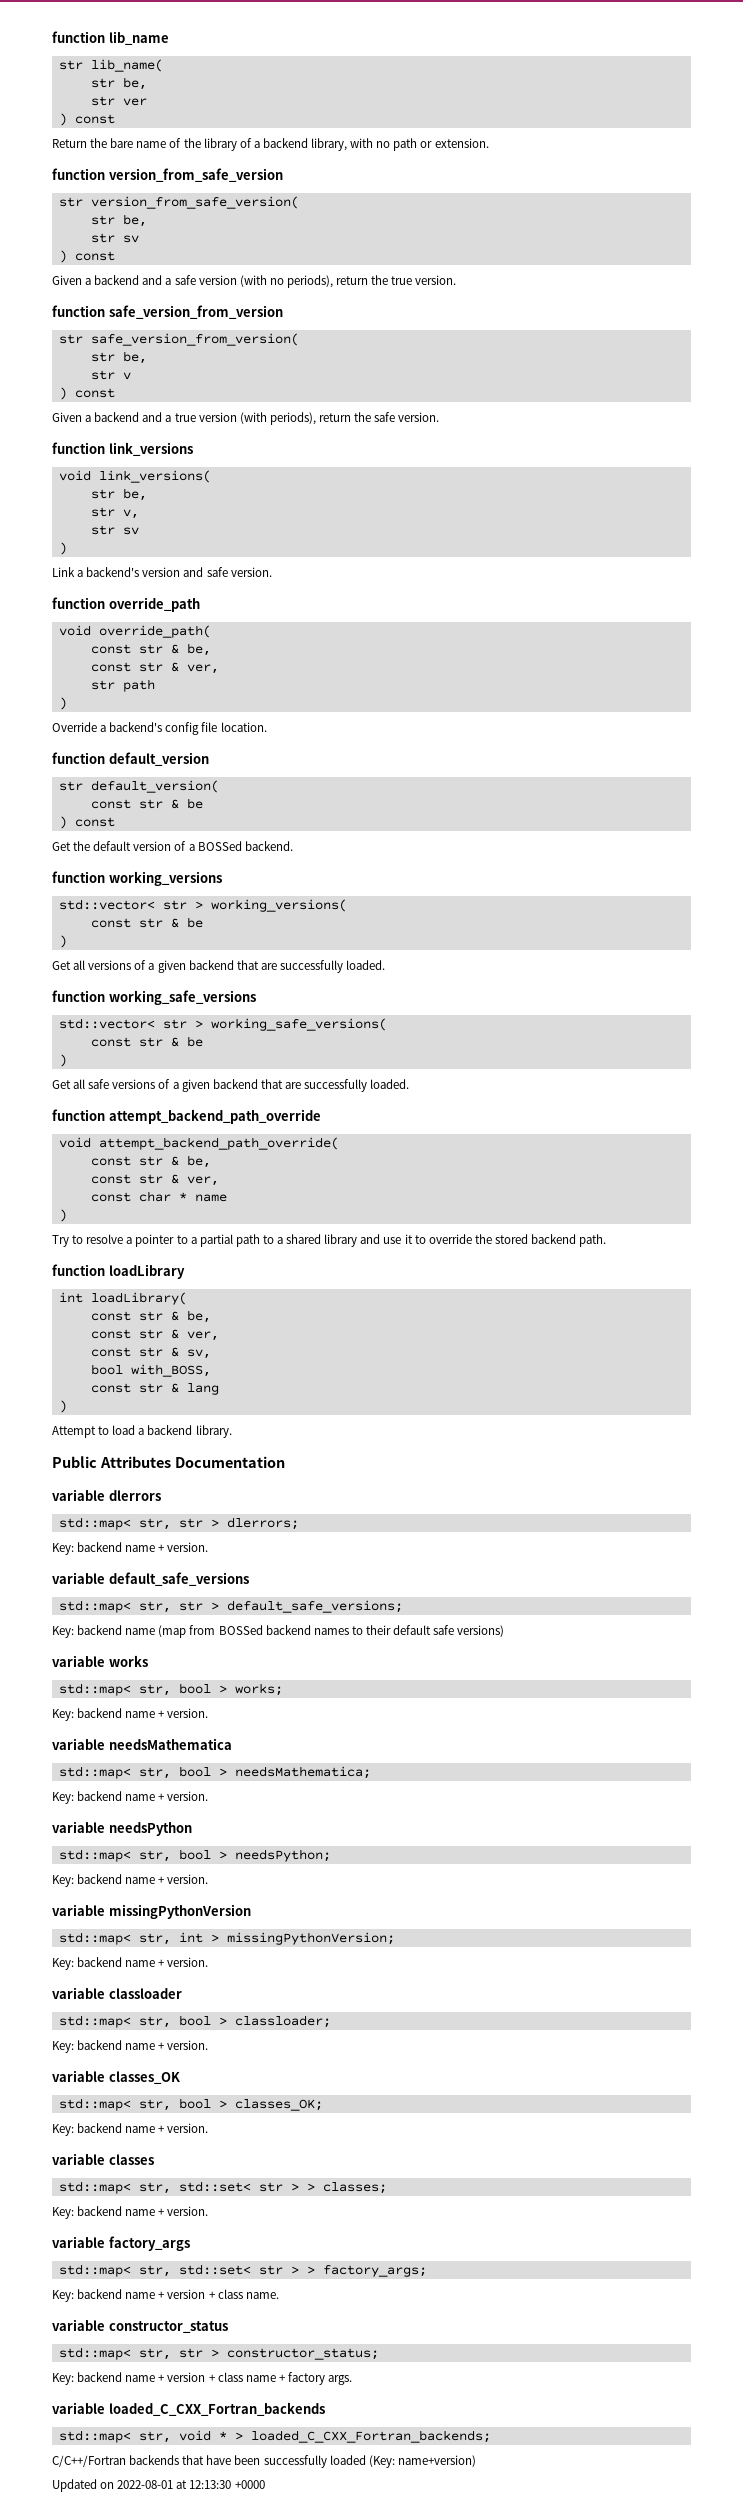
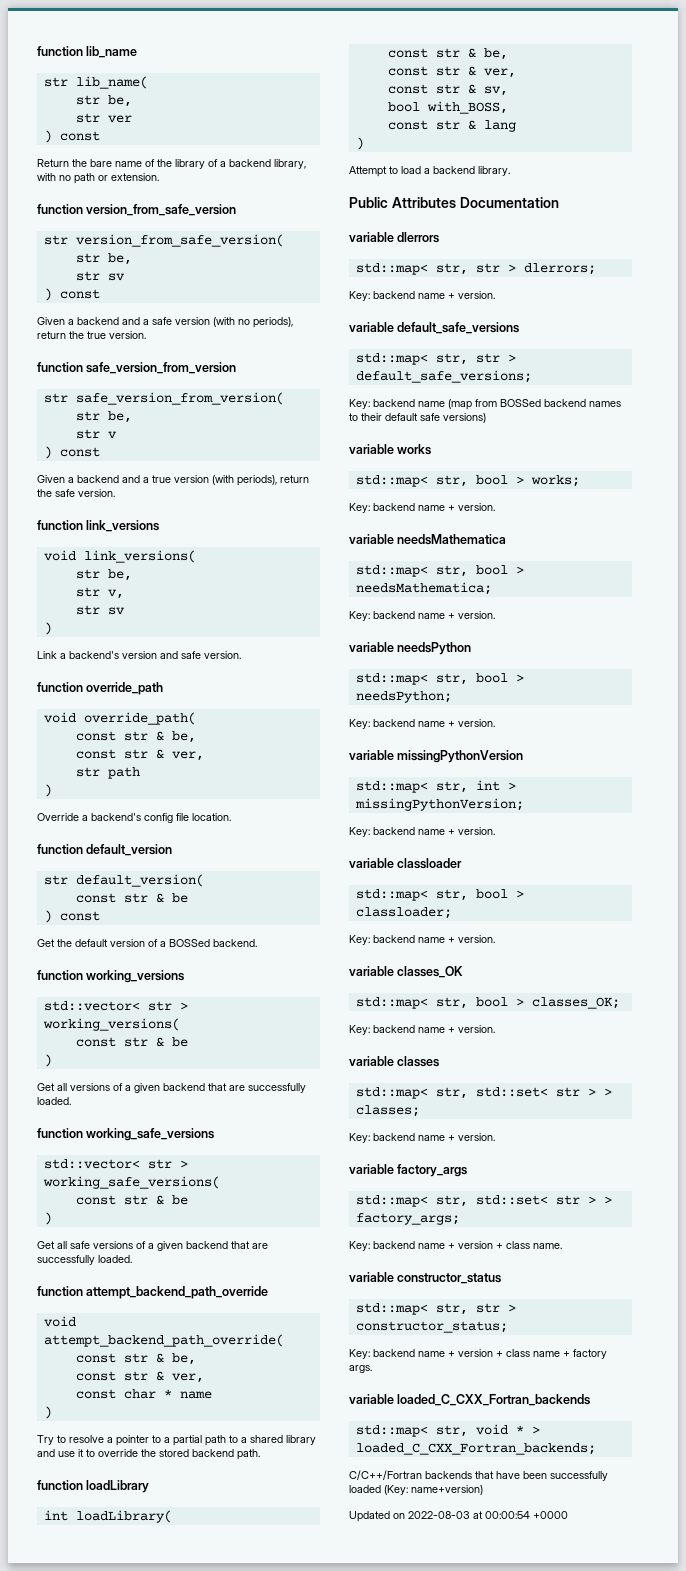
- Updated on 2022-08-01 at 12:13:30 +0000
+ Updated on 2022-08-03 at 00:00:54 +0000

